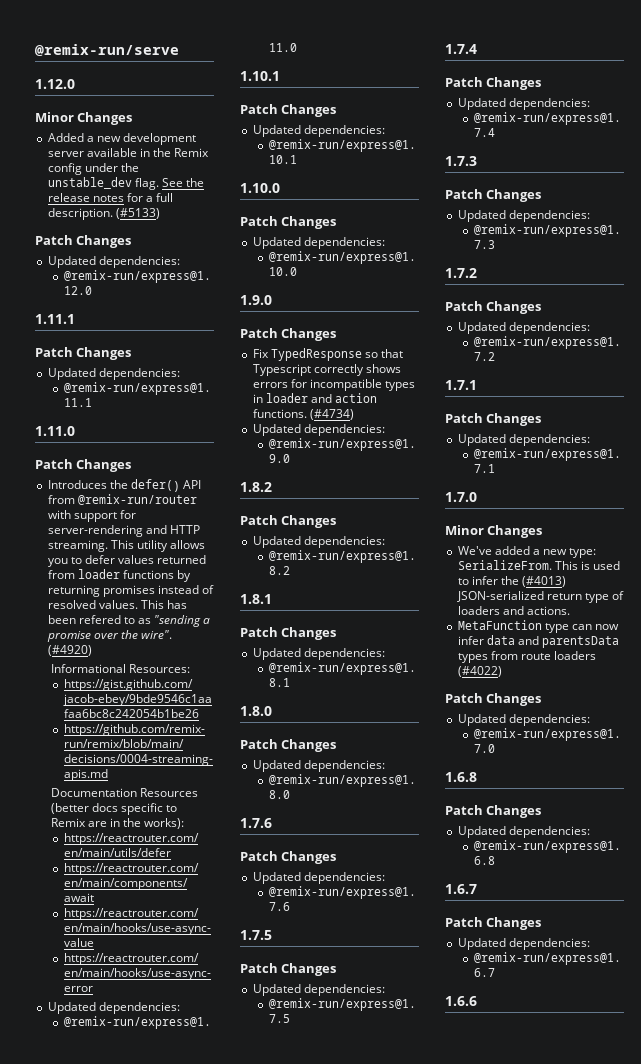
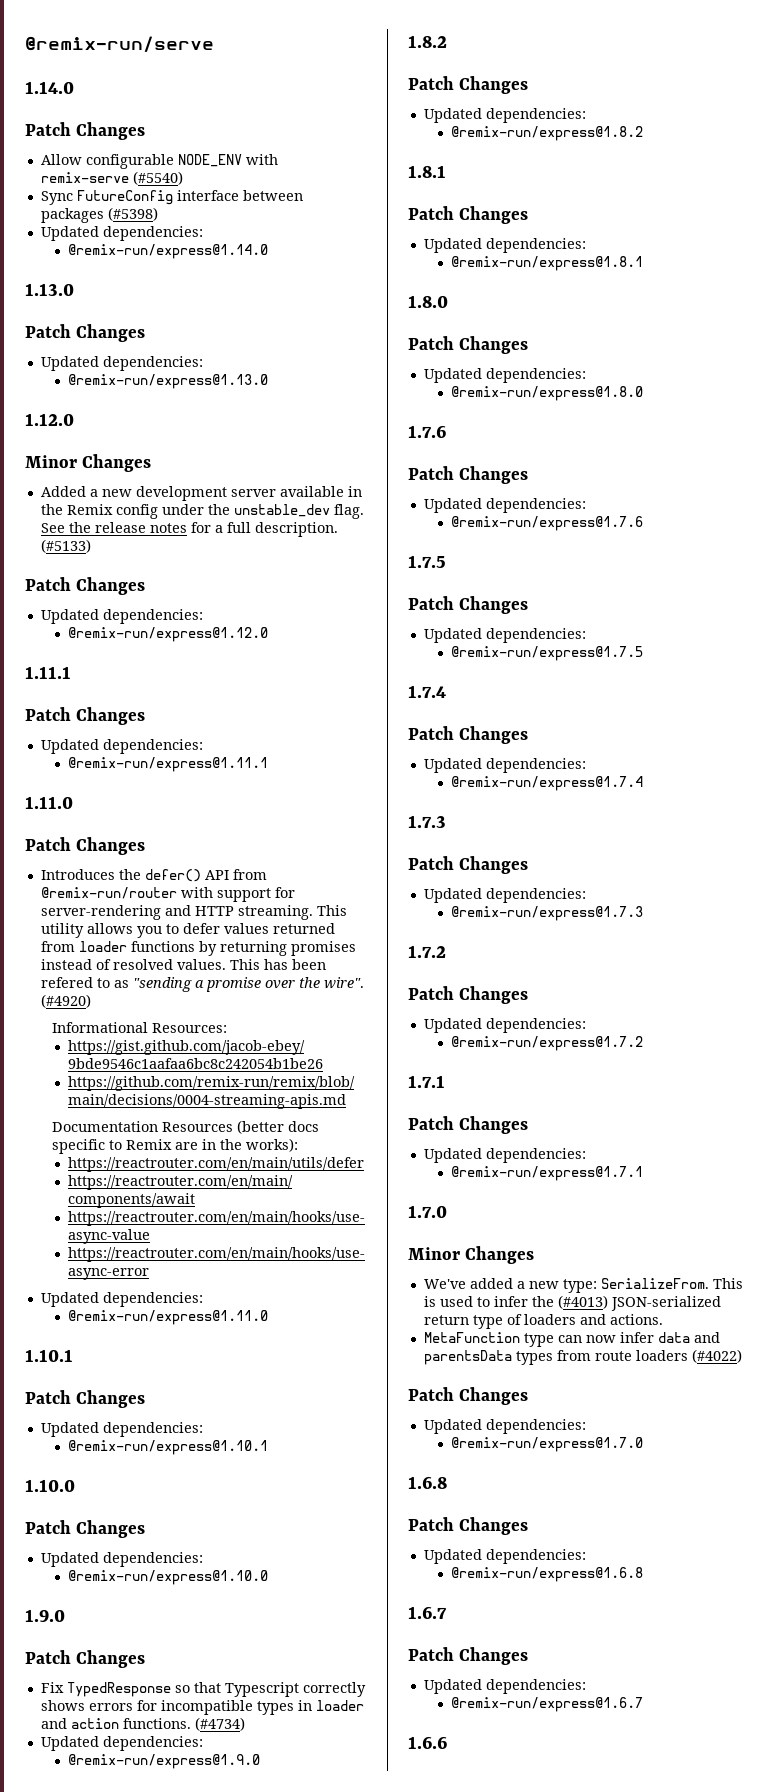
+ 1.14.0
+ Patch Changes
+ Allow configurable NODE_ENV with remix-serve (#5540)
+ Sync FutureConfig interface between packages (#5398)
+ Updated dependencies:
+ @remix-run/express@1.14.0
+ 1.13.0
+ Patch Changes
+ Updated dependencies:
+ @remix-run/express@1.13.0

